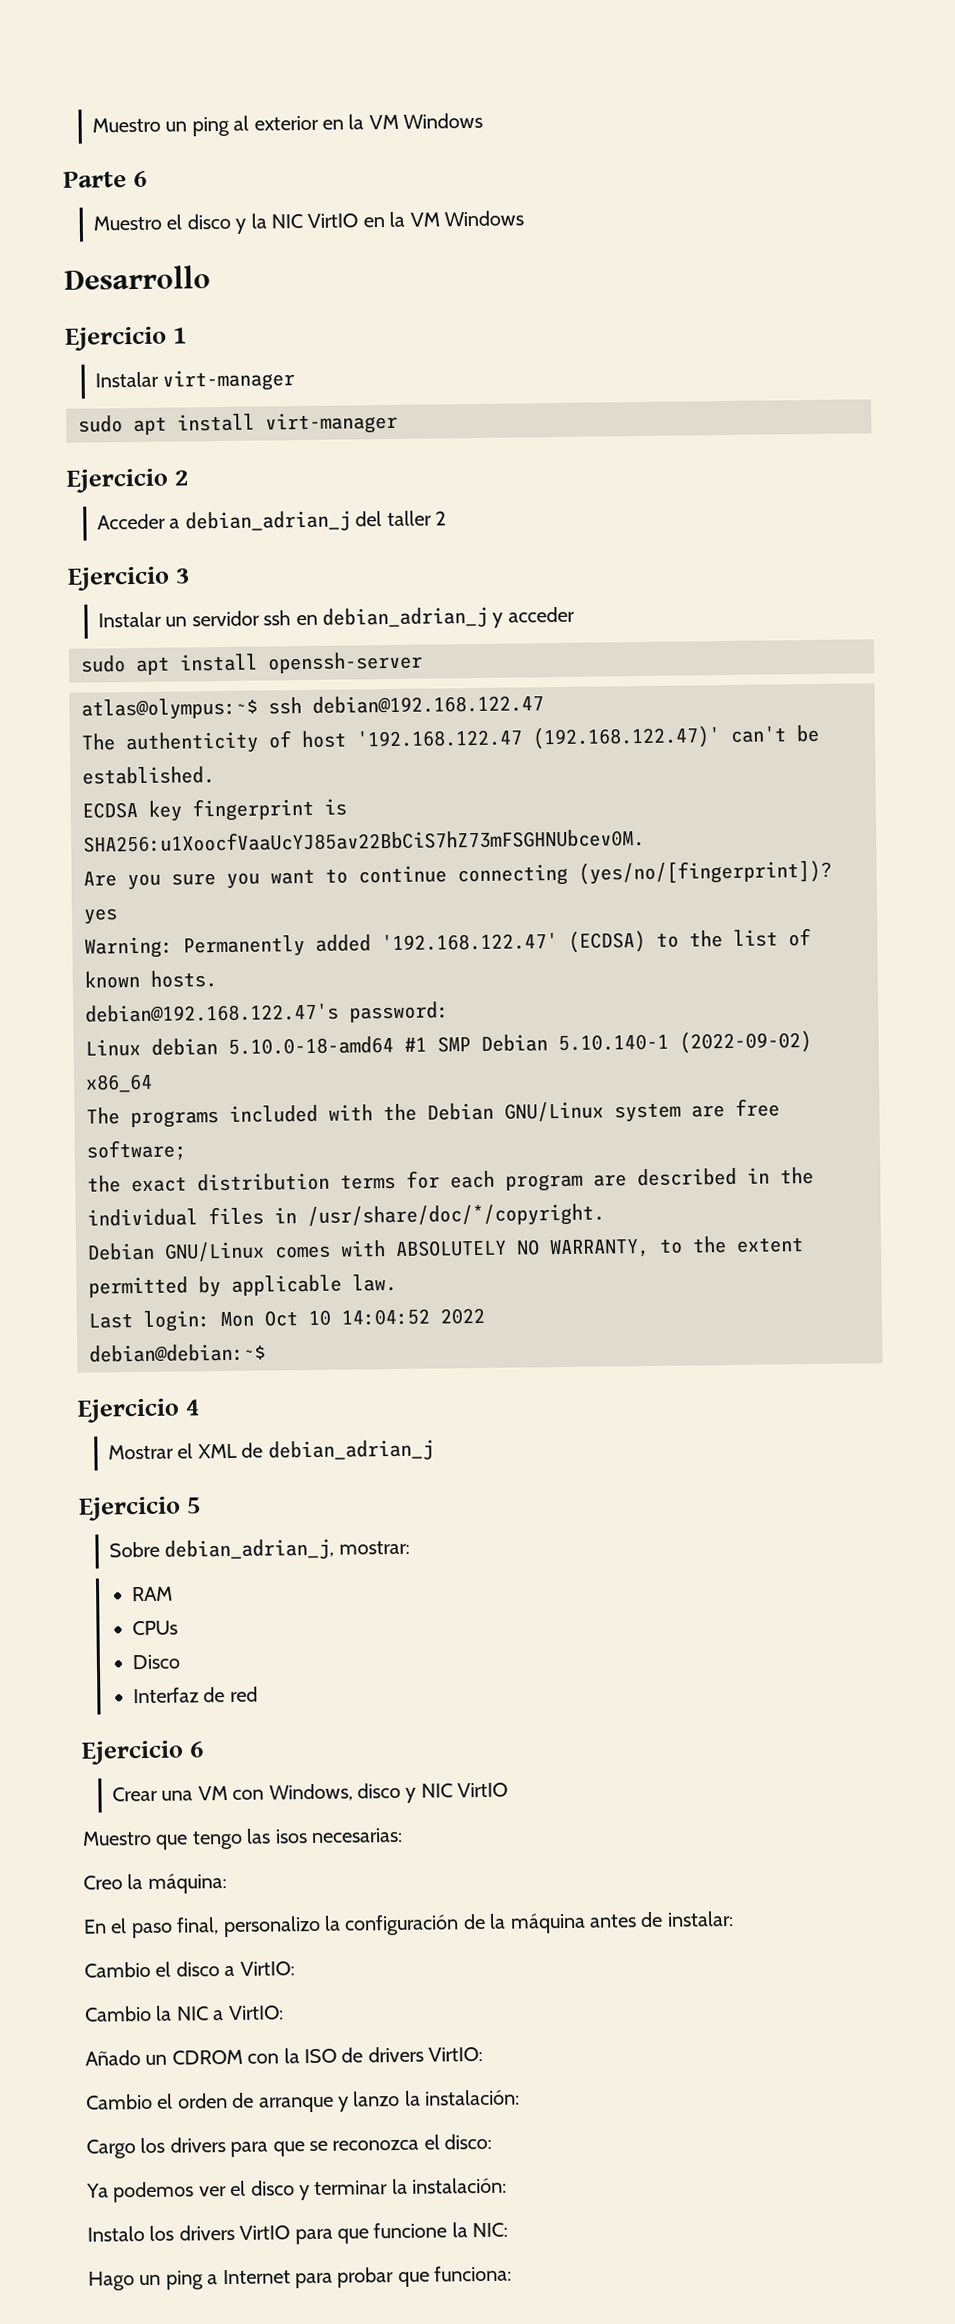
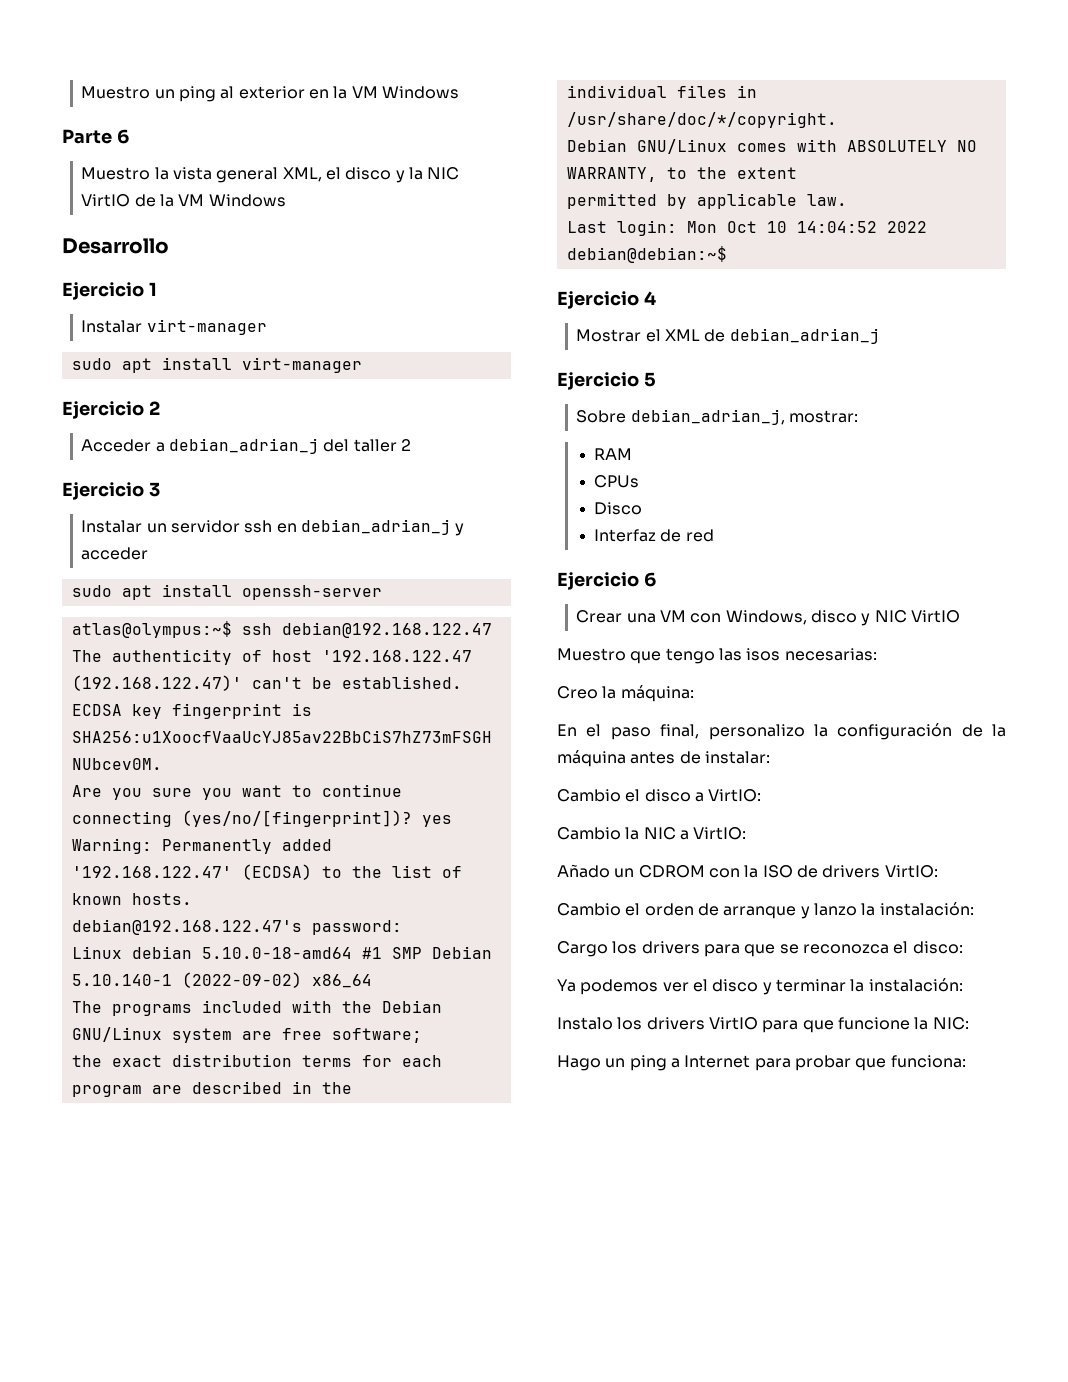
- Muestro el disco y la NIC VirtIO en la VM Windows
+ Muestro la vista general XML, el disco y la NIC VirtIO de la VM Windows

